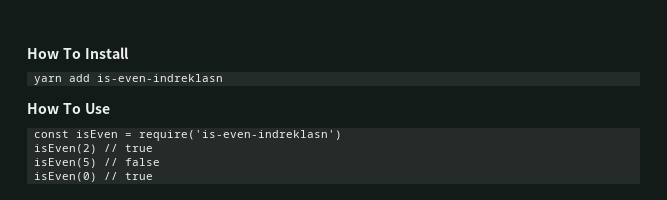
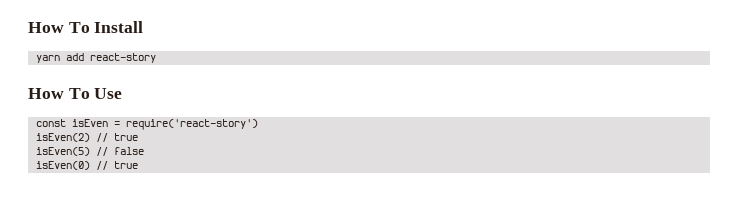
- yarn add is-even-indreklasn
+ yarn add react-story
- const isEven = require('is-even-indreklasn')
+ const isEven = require('react-story')

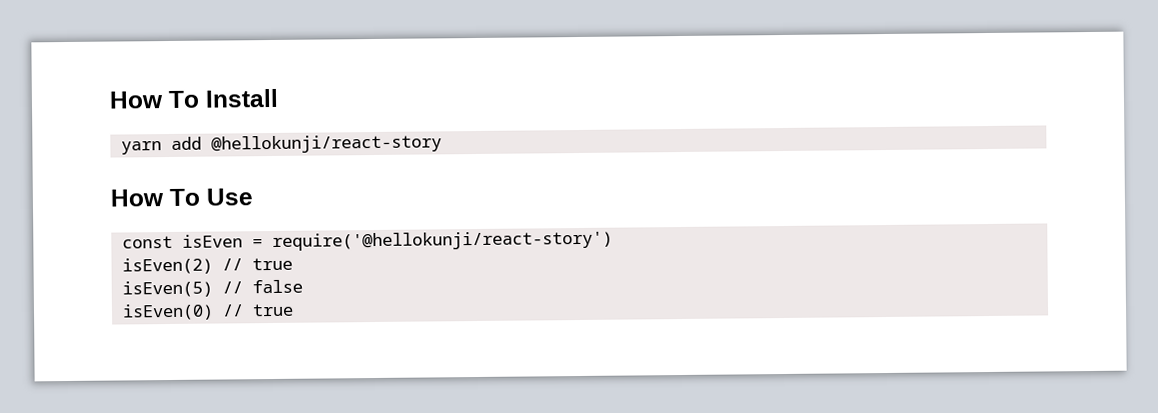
- yarn add react-story
+ yarn add @hellokunji/react-story
- const isEven = require('react-story')
+ const isEven = require('@hellokunji/react-story')

